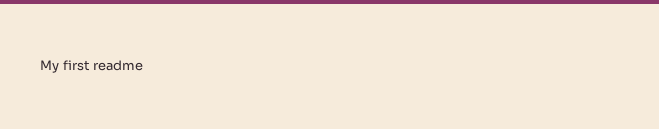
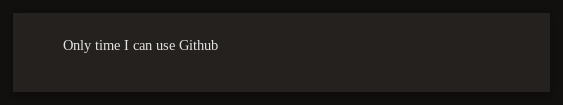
- My first readme
+ Only time I can use Github

